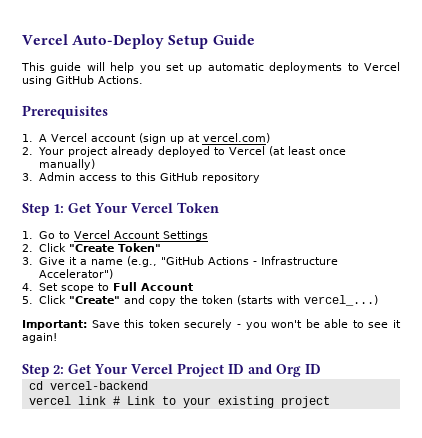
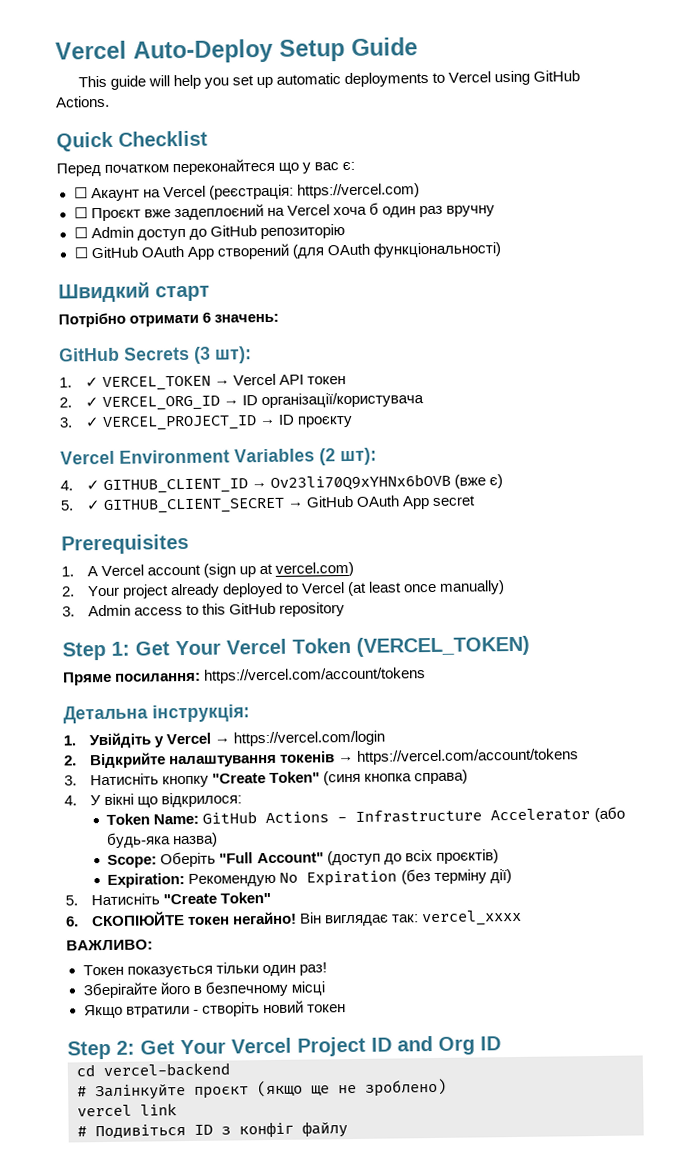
+ Quick Checklist
+ Перед початком переконайтеся що у вас є:
+ ☐ Акаунт на Vercel (реєстрація: https://vercel.com)
+ ☐ Проєкт вже задеплоєний на Vercel хоча б один раз вручну
+ ☐ Admin доступ до GitHub репозиторію
+ ☐ GitHub OAuth App створений (для OAuth функціональності)
+ Швидкий старт
+ Потрібно отримати 6 значень:
+ GitHub Secrets (3 шт):
+ 1. ✓ VERCEL_TOKEN → Vercel API токен
+ 2. ✓ VERCEL_ORG_ID → ID організації/користувача
+ 3. ✓ VERCEL_PROJECT_ID → ID проєкту
+ Vercel Environment Variables (2 шт):
+ 4. ✓ GITHUB_CLIENT_ID → Ov23li70Q9xYHNx6bOVB (вже є)
+ 5. ✓ GITHUB_CLIENT_SECRET → GitHub OAuth App secret
- Step 1: Get Your Vercel Token
- 1. Go to Vercel Account Settings
- 2. Click "Create Token"
- 3. Give it a name (e.g., "GitHub Actions - Infrastructure Accelerator")
- 4. Set scope to Full Account
- 5. Click "Create" and copy the token (starts with vercel_...)
- Important: Save this token securely - you won't be able to see it again!
+ Step 1: Get Your Vercel Token (VERCEL_TOKEN)
+ Пряме посилання: https://vercel.com/account/tokens
+ Детальна інструкція:
+ 1. Увійдіть у Vercel → https://vercel.com/login
+ 2. Відкрийте налаштування токенів → https://vercel.com/account/tokens
+ 3. Натисніть кнопку "Create Token" (синя кнопка справа)
+ 4. У вікні що відкрилося:
+ Token Name: GitHub Actions - Infrastructure Accelerator (або будь-яка назва)
+ Scope: Оберіть "Full Account" (доступ до всіх проєктів)
+ Expiration: Рекомендую No Expiration (без терміну дії)
+ 5. Натисніть "Create Token"
+ 6. СКОПІЮЙТЕ токен негайно! Він виглядає так: vercel_xxxx
+ ВАЖЛИВО:
+ Токен показується тільки один раз!
+ Зберігайте його в безпечному місці
+ Якщо втратили - створіть новий токен
- vercel link # Link to your existing project
+ # Залінкуйте проєкт (якщо ще не зроблено)
+ vercel link
+ # Подивіться ID з конфіг файлу

